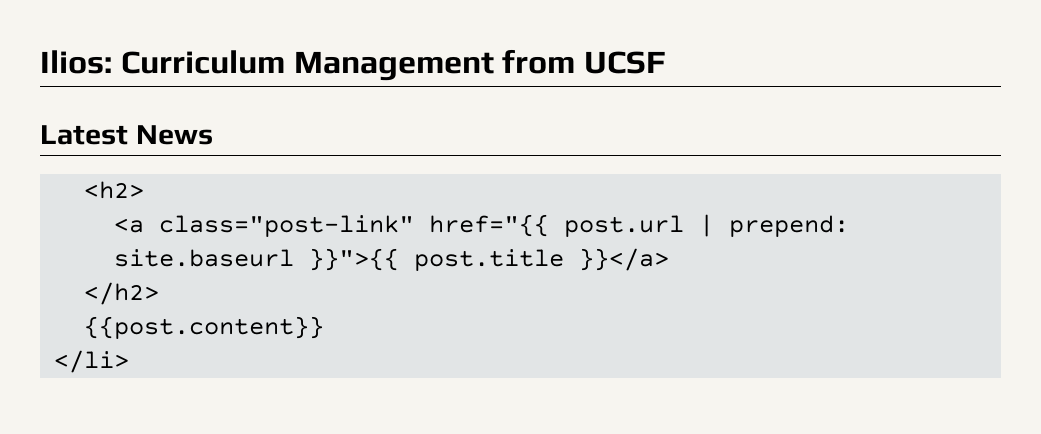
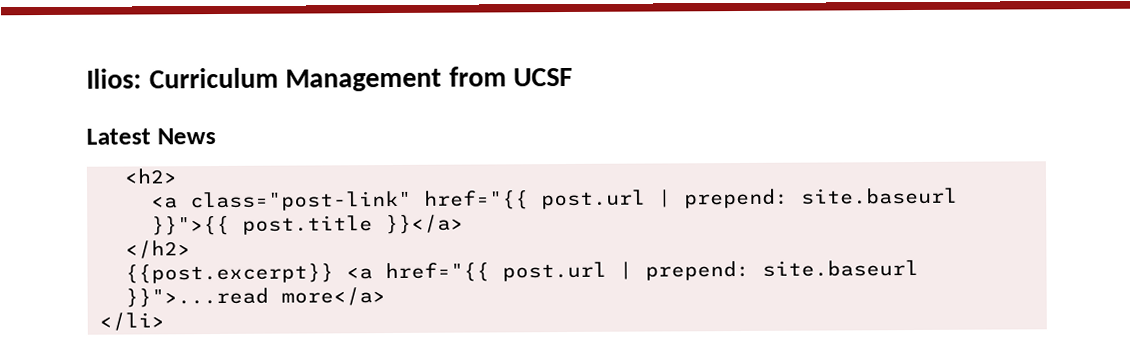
- {{post.content}}
+ {{post.excerpt}} <a href="{{ post.url | prepend: site.baseurl }}">...read more</a>

